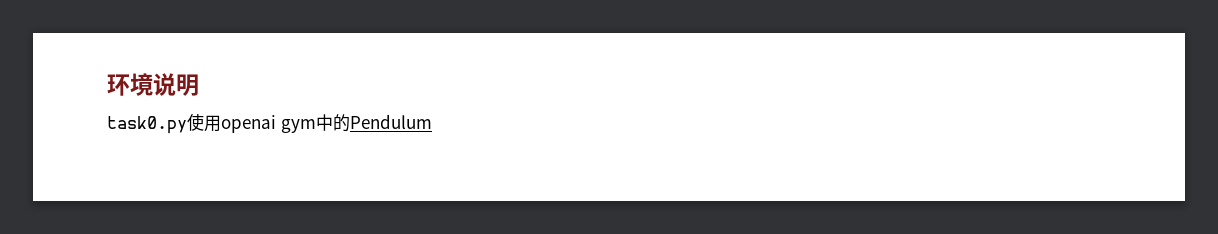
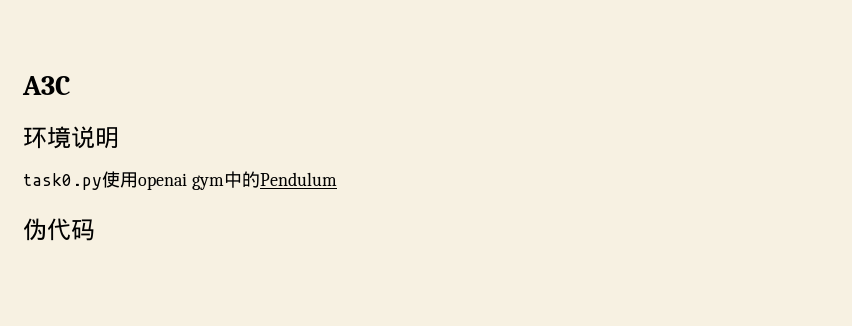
+ A3C
+ 伪代码

